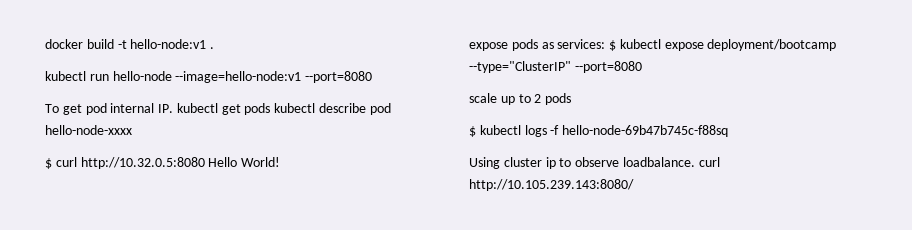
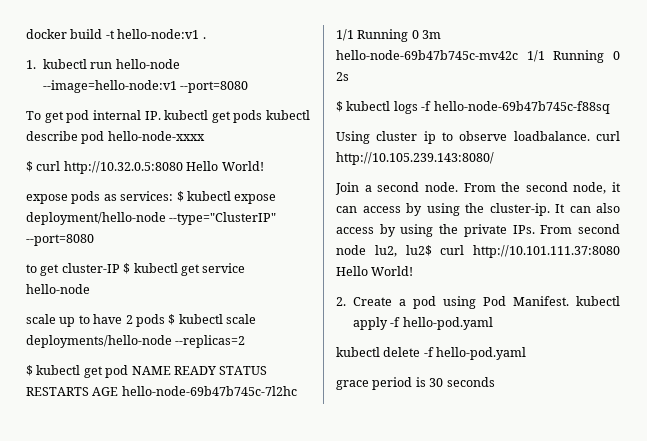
- kubectl run hello-node --image=hello-node:v1 --port=8080
+ 1. kubectl run hello-node --image=hello-node:v1 --port=8080
- expose pods as services: $ kubectl expose deployment/bootcamp --type="ClusterIP" --port=8080
+ expose pods as services: $ kubectl expose deployment/hello-node --type="ClusterIP" --port=8080
+ to get cluster-IP $ kubectl get service hello-node
- scale up to 2 pods
+ scale up to have 2 pods $ kubectl scale deployments/hello-node --replicas=2
+ $ kubectl get pod NAME READY STATUS RESTARTS AGE hello-node-69b47b745c-7l2hc 1/1 Running 0 3m hello-node-69b47b745c-mv42c 1/1 Running 0 2s
+ Join a second node. From the second node, it can access by using the cluster-ip. It can also access by using the private IPs. From second node lu2, lu2$ curl http://10.101.111.37:8080 Hello World!
+ 2. Create a pod using Pod Manifest. kubectl apply -f hello-pod.yaml
+ kubectl delete -f hello-pod.yaml
+ grace period is 30 seconds

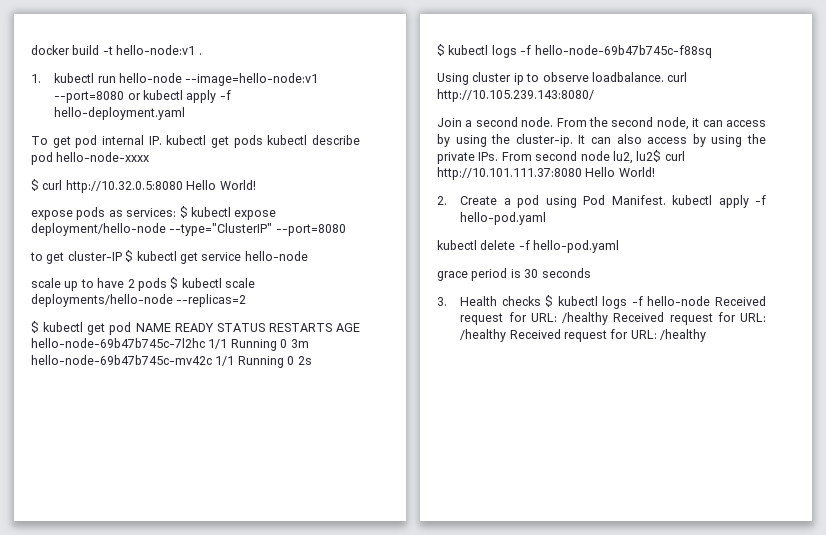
- 1. kubectl run hello-node --image=hello-node:v1 --port=8080
+ 1. kubectl run hello-node --image=hello-node:v1 --port=8080 or kubectl apply -f hello-deployment.yaml
+ 3. Health checks $ kubectl logs -f hello-node Received request for URL: /healthy Received request for URL: /healthy Received request for URL: /healthy

